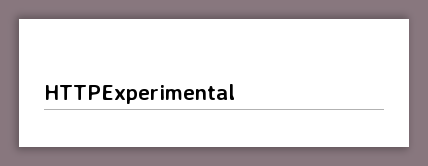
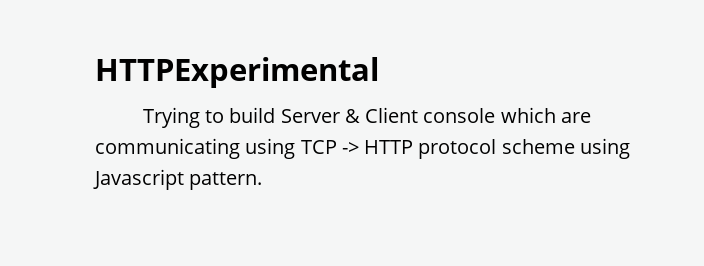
+ Trying to build Server & Client console which are communicating using TCP -> HTTP protocol scheme using Javascript pattern.

